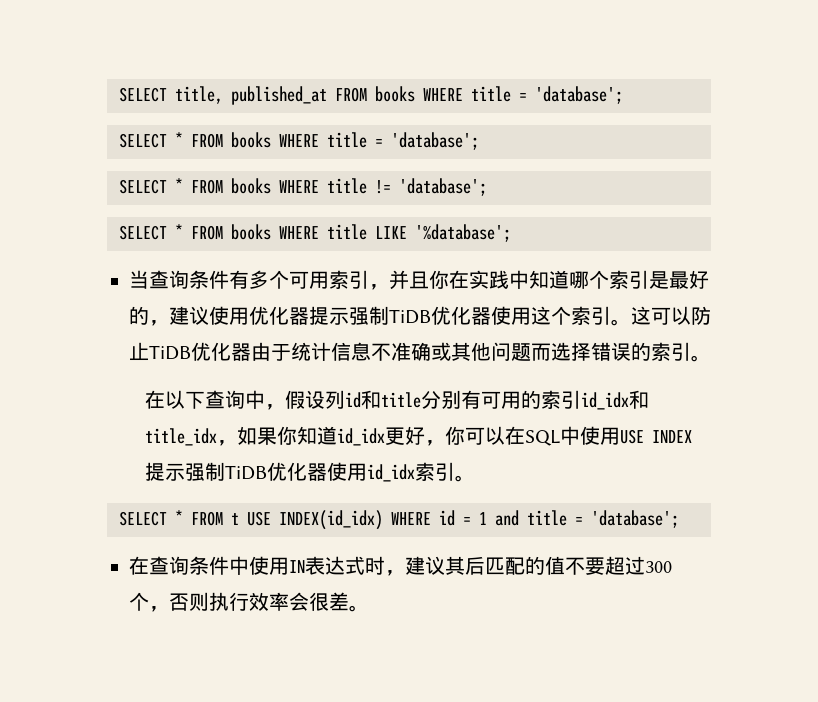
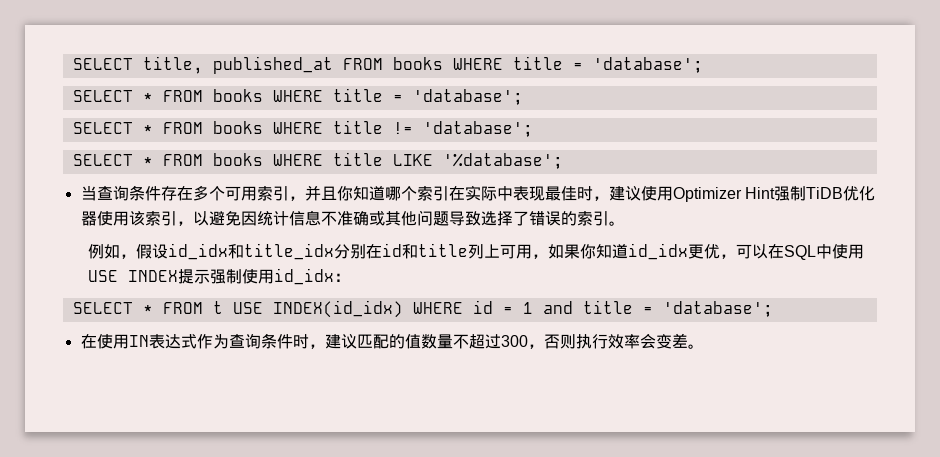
- 当查询条件有多个可用索引，并且你在实践中知道哪个索引是最好的，建议使用优化器提示强制TiDB优化器使用这个索引。这可以防止TiDB优化器由于统计信息不准确或其他问题而选择错误的索引。
+ 当查询条件存在多个可用索引，并且你知道哪个索引在实际中表现最佳时，建议使用Optimizer Hint强制TiDB优化器使用该索引，以避免因统计信息不准确或其他问题导致选择了错误的索引。
- 在以下查询中，假设列id和title分别有可用的索引id_idx和title_idx，如果你知道id_idx更好，你可以在SQL中使用USE INDEX提示强制TiDB优化器使用id_idx索引。
+ 例如，假设id_idx和title_idx分别在id和title列上可用，如果你知道id_idx更优，可以在SQL中使用USE INDEX提示强制使用id_idx：
- 在查询条件中使用IN表达式时，建议其后匹配的值不要超过300个，否则执行效率会很差。
+ 在使用IN表达式作为查询条件时，建议匹配的值数量不超过300，否则执行效率会变差。

